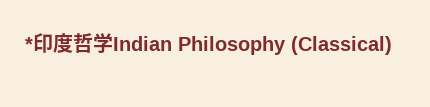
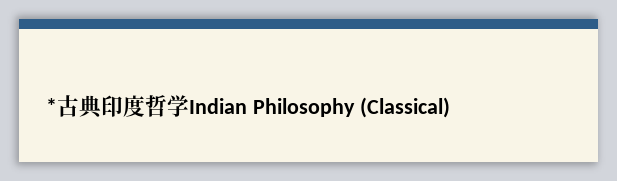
- *印度哲学Indian Philosophy (Classical)
+ *古典印度哲学Indian Philosophy (Classical)

